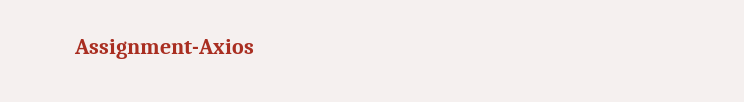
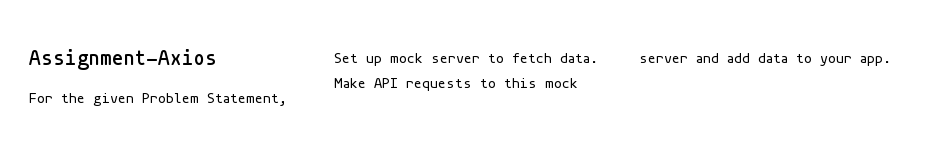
+ For the given Problem Statement, Set up mock server to fetch data. Make API requests to this mock server and add data to your app.

